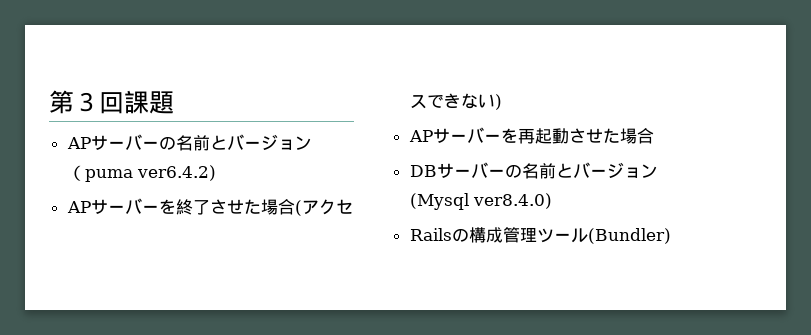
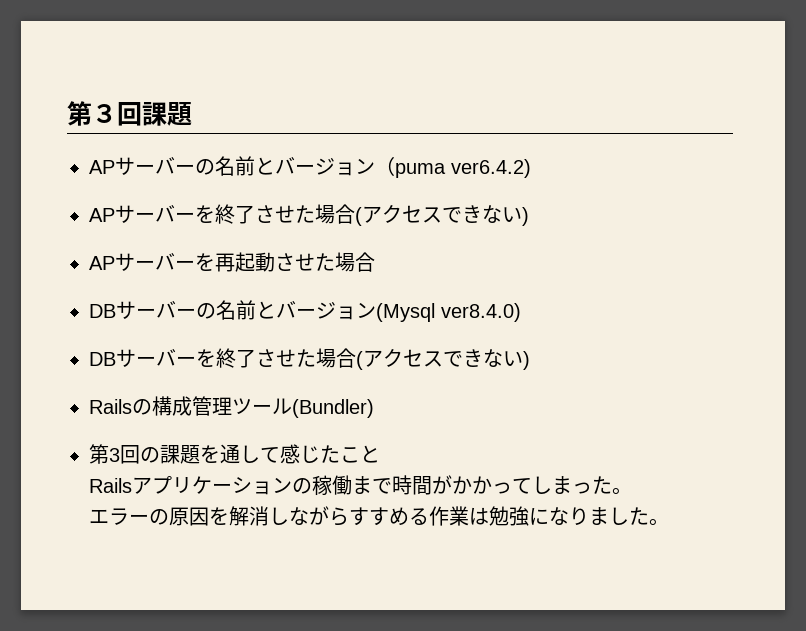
+ DBサーバーを終了させた場合(アクセスできない)
+ 第3回の課題を通して感じたこと
+ Railsアプリケーションの稼働まで時間がかかってしまった。
+ エラーの原因を解消しながらすすめる作業は勉強になりました。

